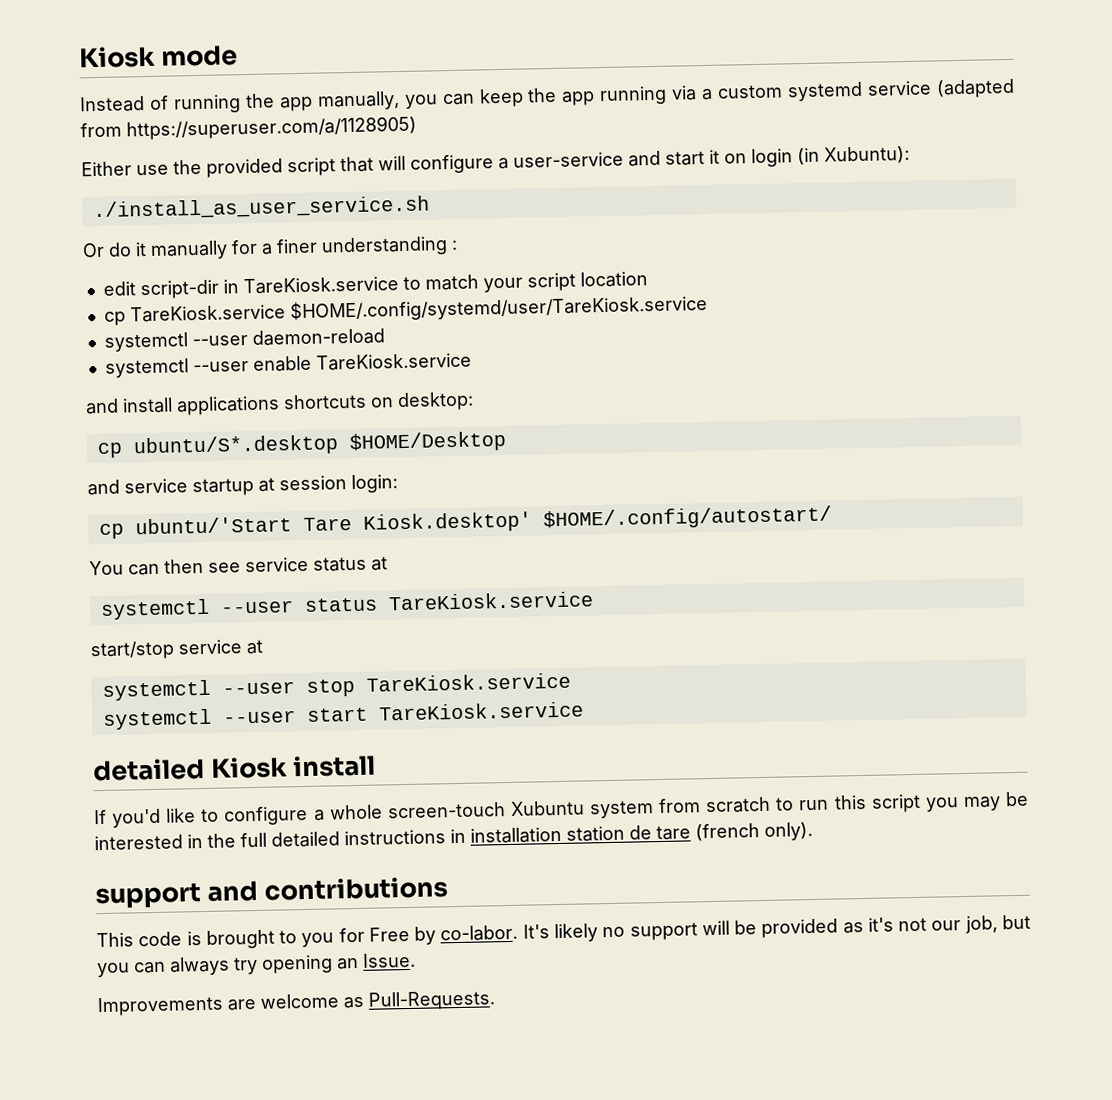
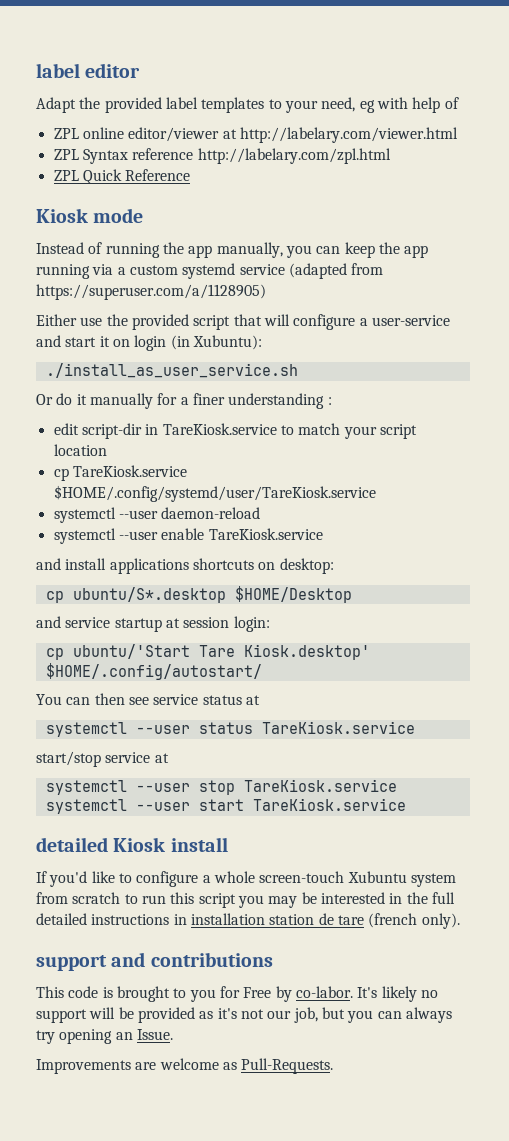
+ label editor
+ Adapt the provided label templates to your need, eg with help of
+ ZPL online editor/viewer at http://labelary.com/viewer.html
+ ZPL Syntax reference http://labelary.com/zpl.html
+ ZPL Quick Reference

